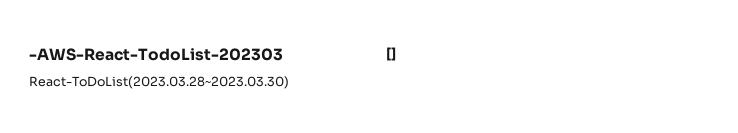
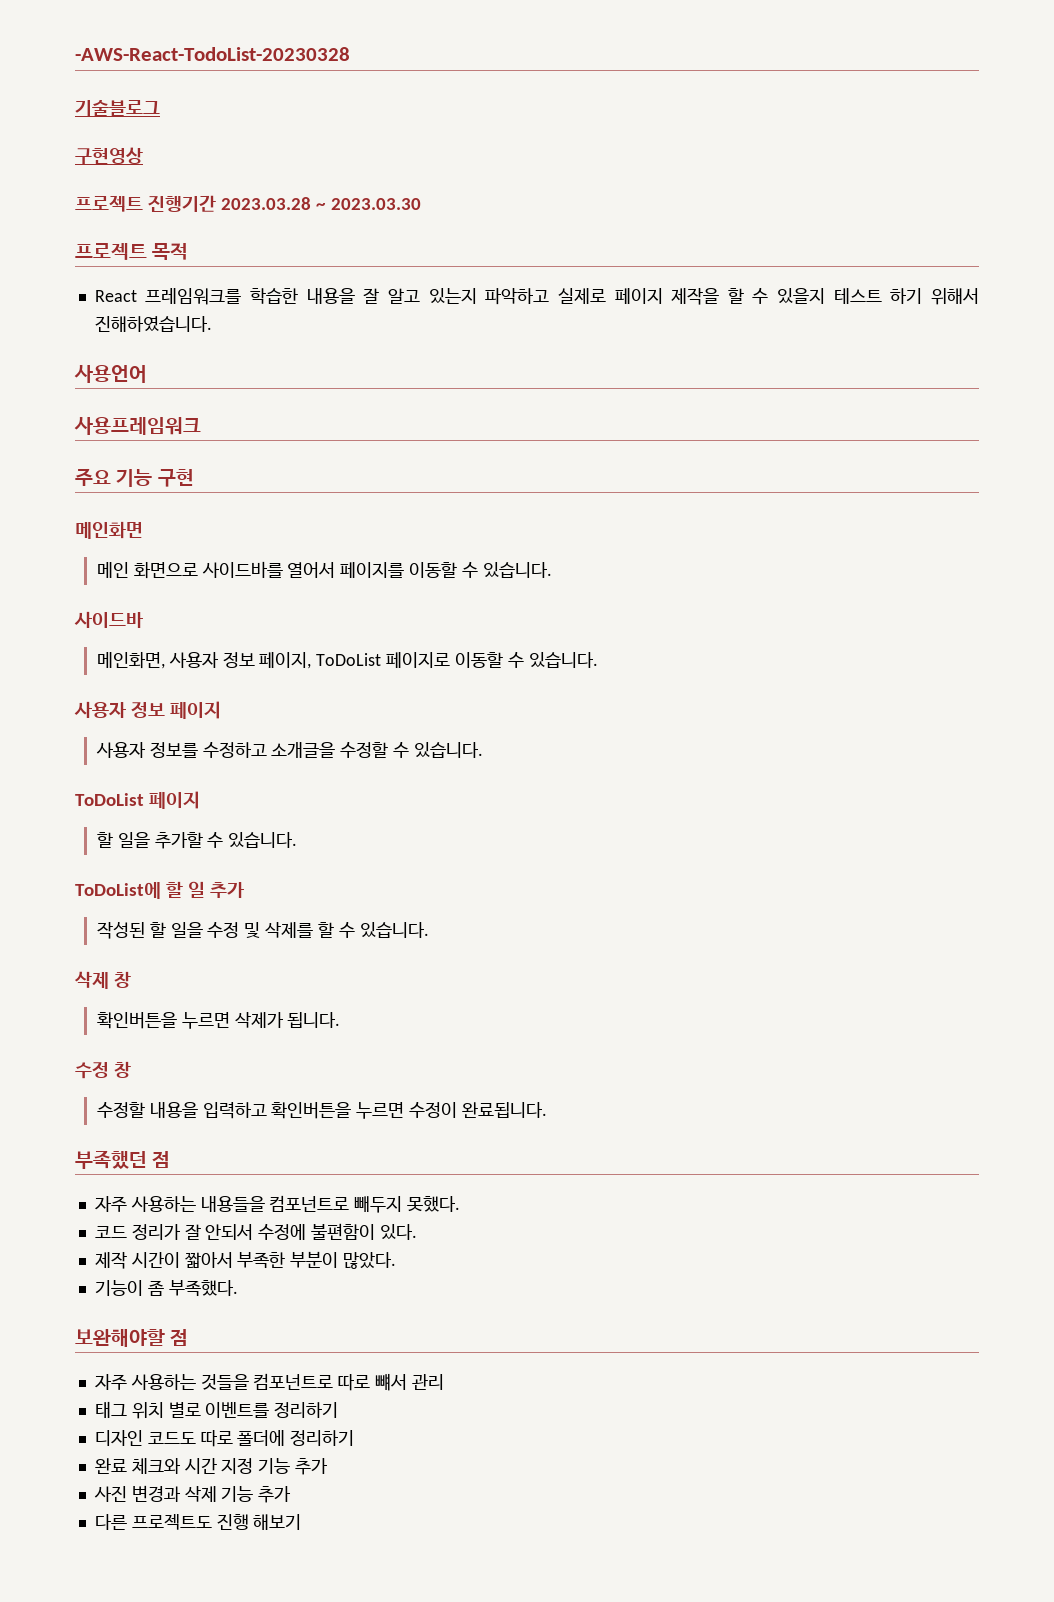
- -AWS-React-TodoList-202303
- React-ToDoList(2023.03.28~2023.03.30)
- []
+ -AWS-React-TodoList-20230328
+ 기술블로그
+ 구현영상
+ 프로젝트 진행기간 2023.03.28 ~ 2023.03.30
+ 프로젝트 목적
+ React 프레임워크를 학습한 내용을 잘 알고 있는지 파악하고 실제로 페이지 제작을 할 수 있을지 테스트 하기 위해서 진해하였습니다.
+ 사용언어
+ 사용프레임워크
+ 주요 기능 구현
+ 메인화면
+ 메인 화면으로 사이드바를 열어서 페이지를 이동할 수 있습니다.
+ 사이드바
+ 메인화면, 사용자 정보 페이지, ToDoList 페이지로 이동할 수 있습니다.
+ 사용자 정보 페이지
+ 사용자 정보를 수정하고 소개글을 수정할 수 있습니다.
+ ToDoList 페이지
+ 할 일을 추가할 수 있습니다.
+ ToDoList에 할 일 추가
+ 작성된 할 일을 수정 및 삭제를 할 수 있습니다.
+ 삭제 창
+ 확인버튼을 누르면 삭제가 됩니다.
+ 수정 창
+ 수정할 내용을 입력하고 확인버튼을 누르면 수정이 완료됩니다.
+ 부족했던 점
+ 자주 사용하는 내용들을 컴포넌트로 빼두지 못했다.
+ 코드 정리가 잘 안되서 수정에 불편함이 있다.
+ 제작 시간이 짧아서 부족한 부분이 많았다.
+ 기능이 좀 부족했다.
+ 보완해야할 점
+ 자주 사용하는 것들을 컴포넌트로 따로 뺴서 관리
+ 태그 위치 별로 이벤트를 정리하기
+ 디자인 코드도 따로 폴더에 정리하기
+ 완료 체크와 시간 지정 기능 추가
+ 사진 변경과 삭제 기능 추가
+ 다른 프로젝트도 진행 해보기

